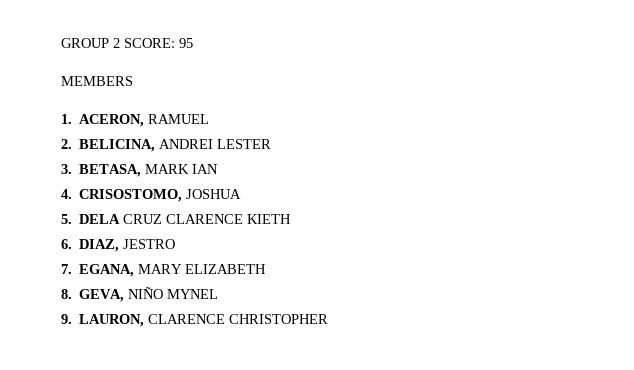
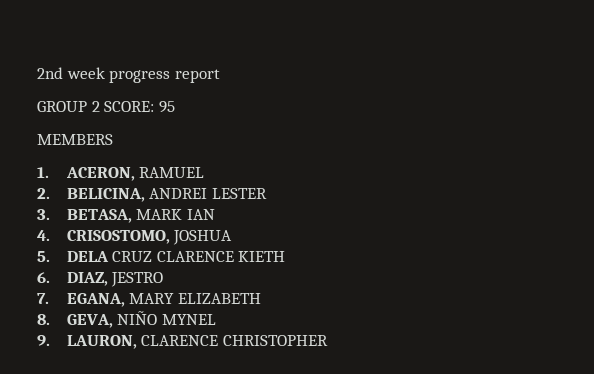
+ 2nd week progress report

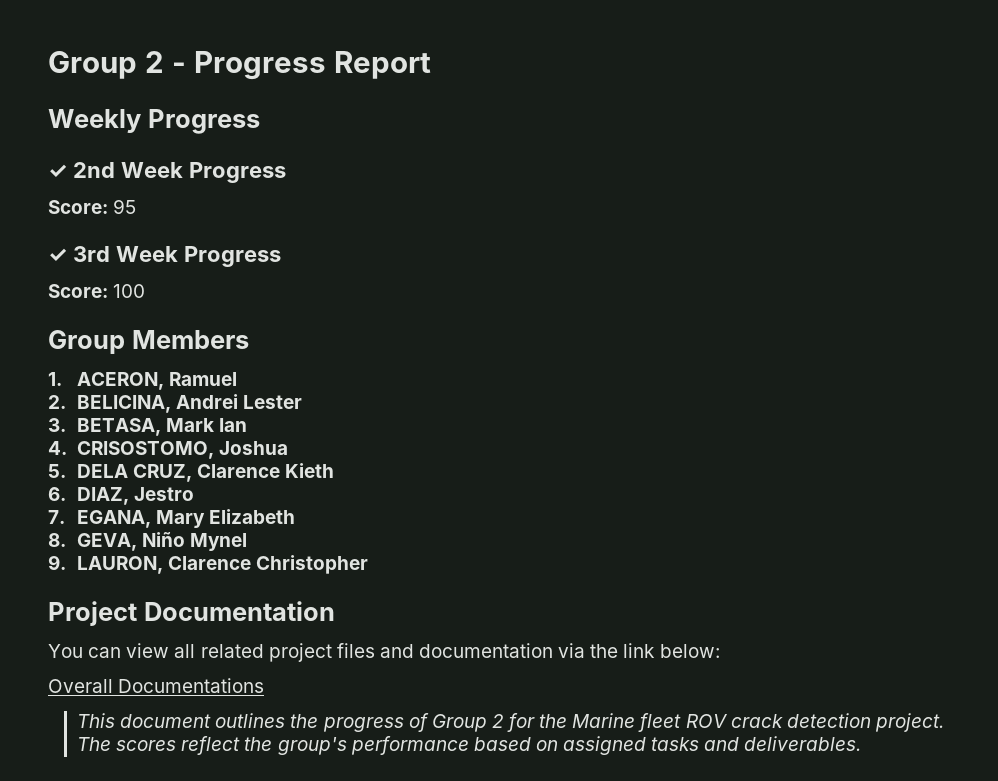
- 2nd week progress report
- GROUP 2 SCORE: 95
- MEMBERS
+ Group 2 - Progress Report
+ Weekly Progress
+ ✓ 2nd Week Progress
+ Score: 95
+ ✓ 3rd Week Progress
+ Score: 100
+ Group Members
- 1. ACERON, RAMUEL
+ 1. ACERON, Ramuel
- 2. BELICINA, ANDREI LESTER
+ 2. BELICINA, Andrei Lester
- 3. BETASA, MARK IAN
+ 3. BETASA, Mark Ian
- 4. CRISOSTOMO, JOSHUA
+ 4. CRISOSTOMO, Joshua
- 5. DELA CRUZ CLARENCE KIETH
+ 5. DELA CRUZ, Clarence Kieth
- 6. DIAZ, JESTRO
+ 6. DIAZ, Jestro
- 7. EGANA, MARY ELIZABETH
+ 7. EGANA, Mary Elizabeth
- 8. GEVA, NIÑO MYNEL
+ 8. GEVA, Niño Mynel
- 9. LAURON, CLARENCE CHRISTOPHER
+ 9. LAURON, Clarence Christopher
+ Project Documentation
+ You can view all related project files and documentation via the link below:
+ Overall Documentations
+ This document outlines the progress of Group 2 for the Marine fleet ROV crack detection project. The scores reflect the group's performance based on assigned tasks and deliverables.

